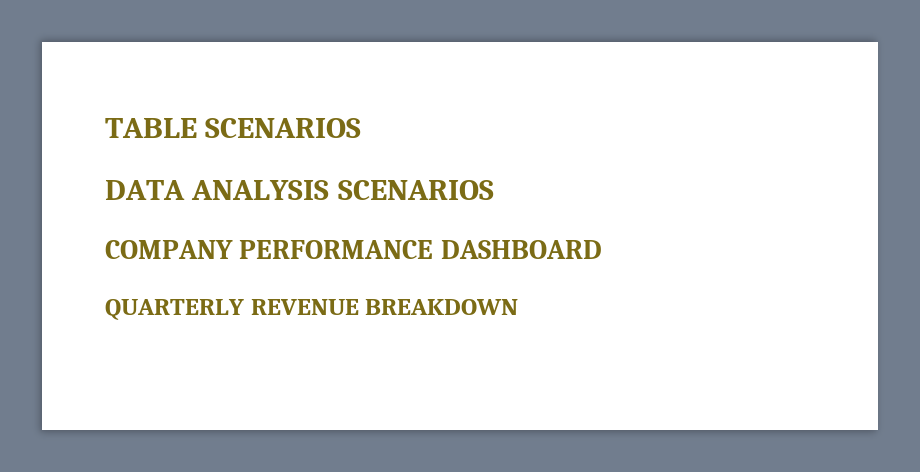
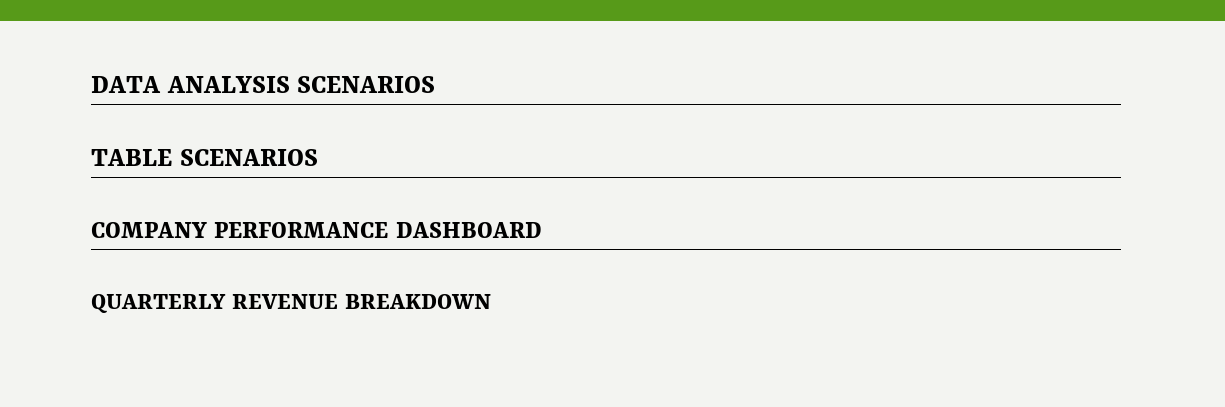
+ DATA ANALYSIS SCENARIOS
  TABLE SCENARIOS
- DATA ANALYSIS SCENARIOS

